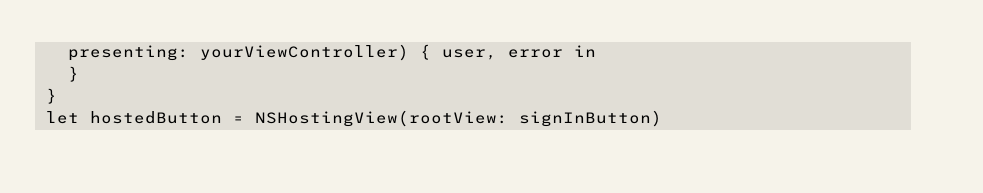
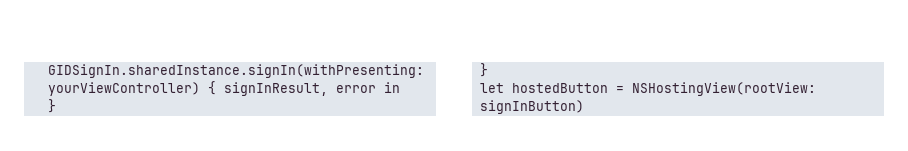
- presenting: yourViewController) { user, error in
+ GIDSignIn.sharedInstance.signIn(withPresenting: yourViewController) { signInResult, error in

